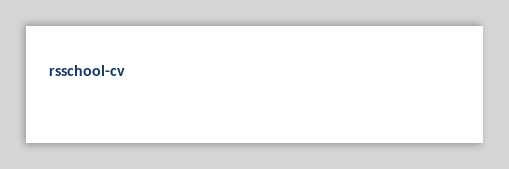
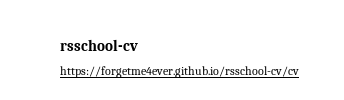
+ https://forgetme4ever.github.io/rsschool-cv/cv

